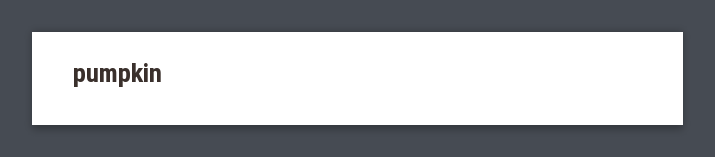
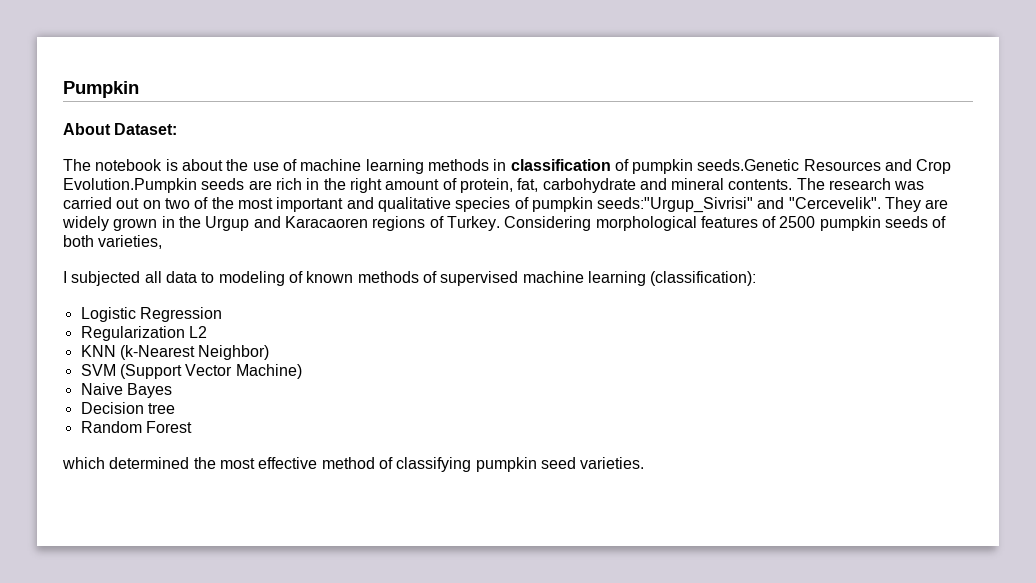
- pumpkin
+ Pumpkin
+ About Dataset:
+ The notebook is about the use of machine learning methods in classification of pumpkin seeds.Genetic Resources and Crop Evolution.Pumpkin seeds are rich in the right amount of protein, fat, carbohydrate and mineral contents. The research was carried out on two of the most important and qualitative species of pumpkin seeds:"Urgup_Sivrisi" and "Cercevelik". They are widely grown in the Urgup and Karacaoren regions of Turkey. Considering morphological features of 2500 pumpkin seeds of both varieties,
+ I subjected all data to modeling of known methods of supervised machine learning (classification):
+ Logistic Regression
+ Regularization L2
+ KNN (k-Nearest Neighbor)
+ SVM (Support Vector Machine)
+ Naive Bayes
+ Decision tree
+ Random Forest
+ which determined the most effective method of classifying pumpkin seed varieties.

